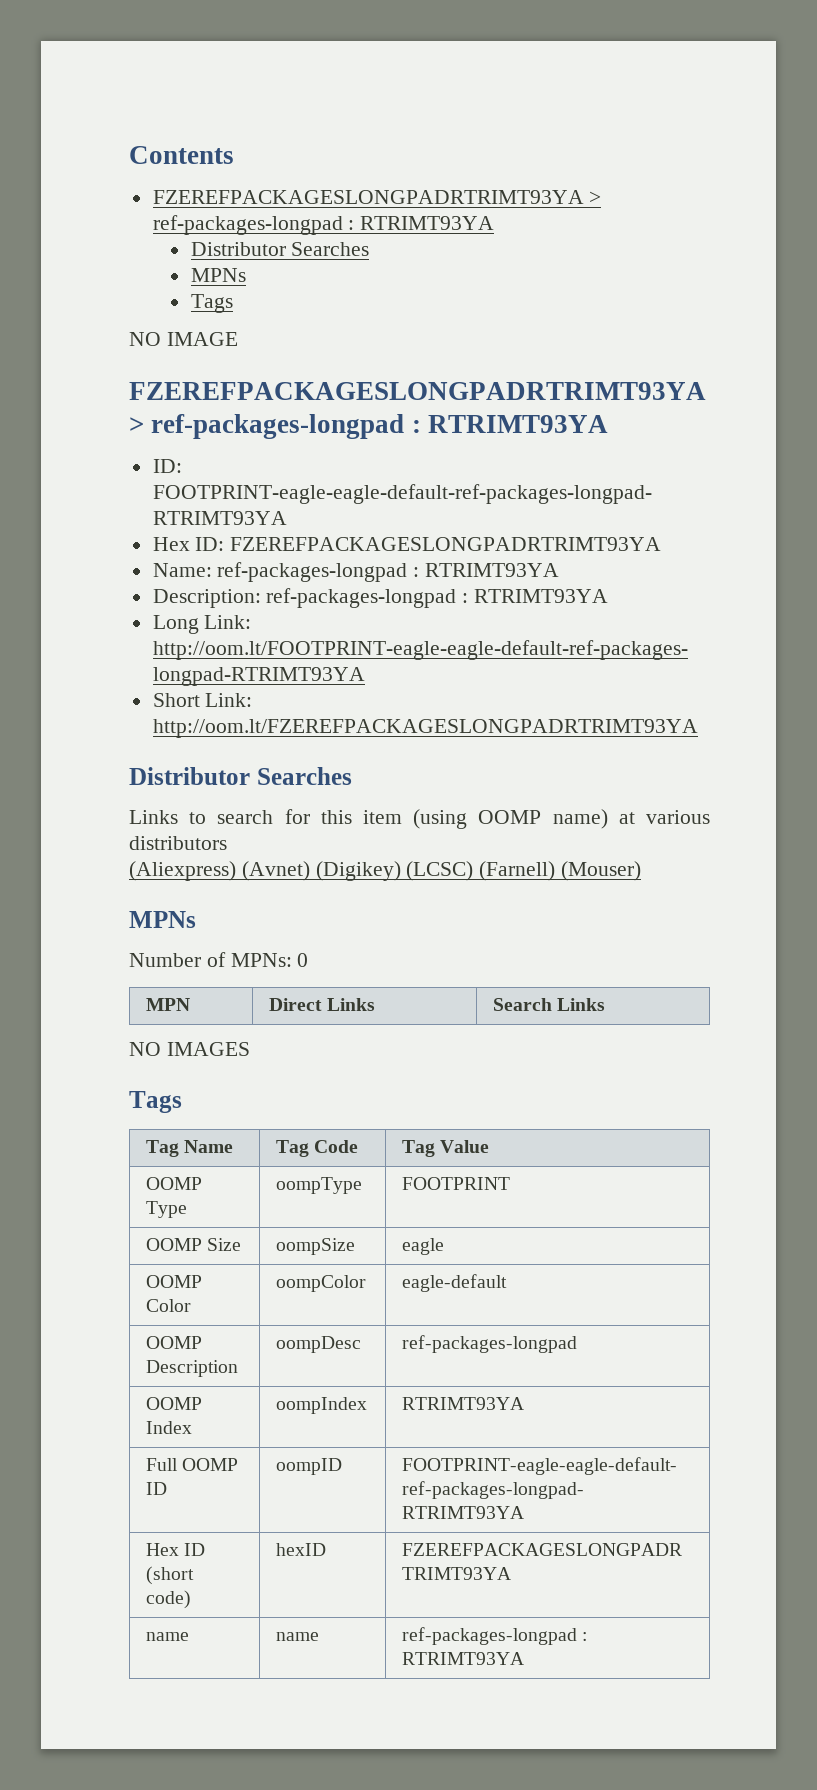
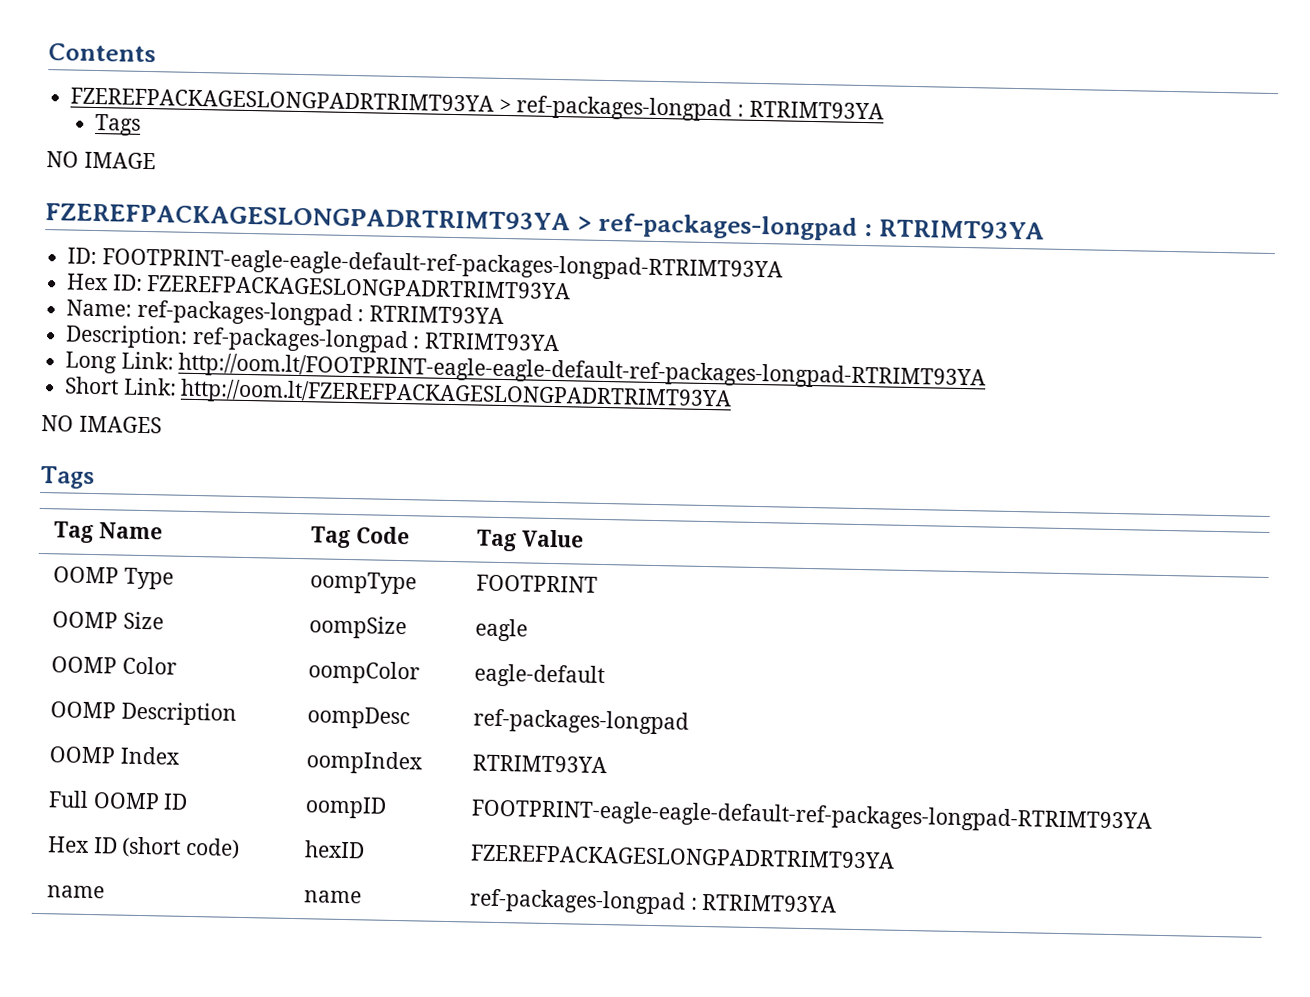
  Contents
  FZEREFPACKAGESLONGPADRTRIMT93YA > ref-packages-longpad : RTRIMT93YA
- Distributor Searches
- MPNs
  Short Link: http://oom.lt/FZEREFPACKAGESLONGPADRTRIMT93YA
- Distributor Searches
- Links to search for this item (using OOMP name) at various distributors
- (Aliexpress) (Avnet) (Digikey) (LCSC) (Farnell) (Mouser)
- MPNs
- Number of MPNs: 0
- MPN | Direct Links | Search Links

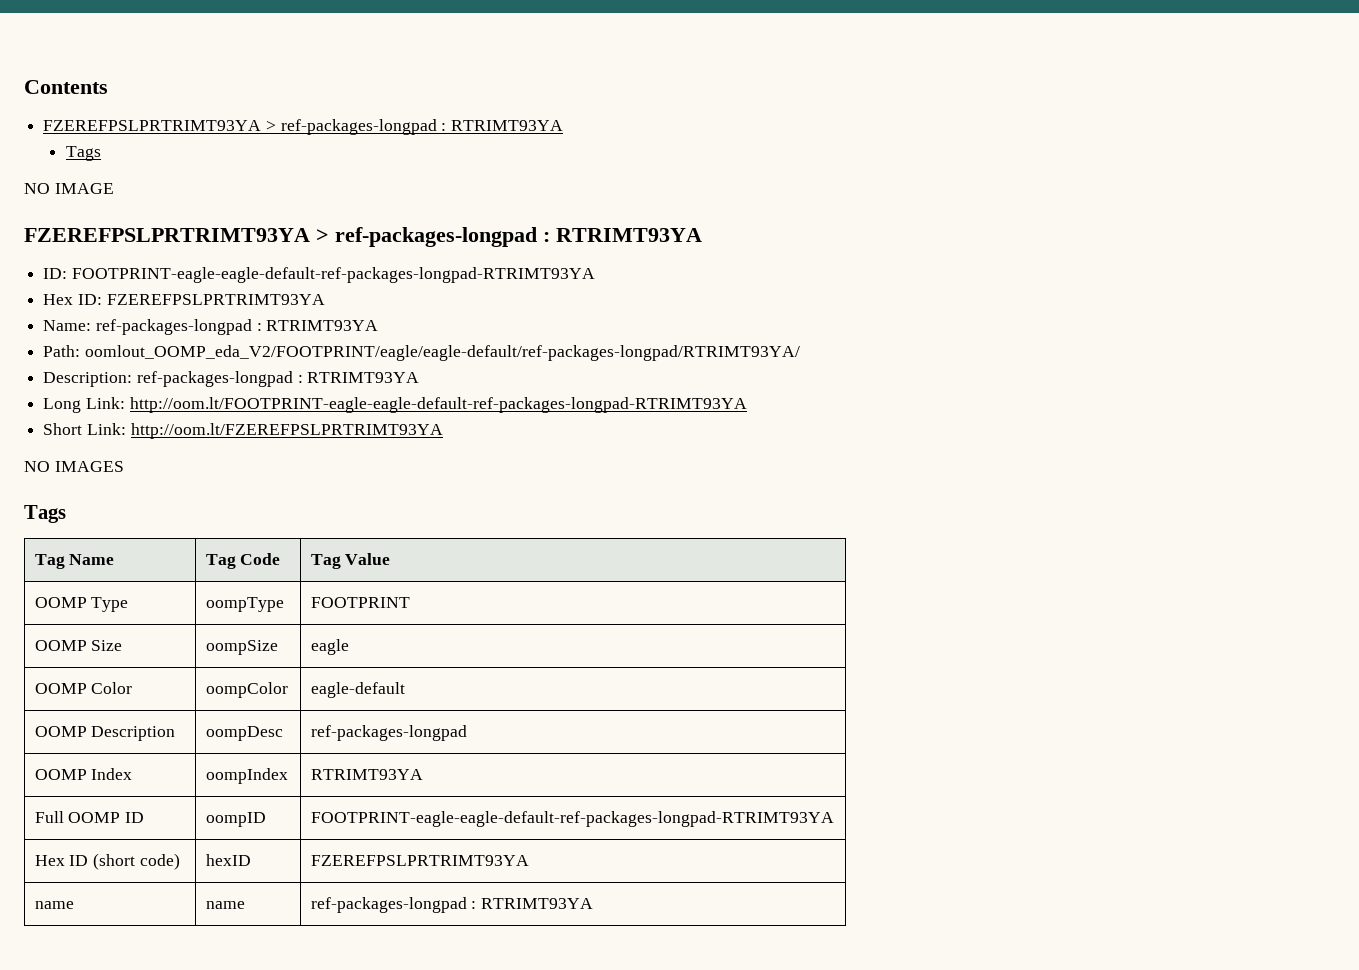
  Contents
- FZEREFPACKAGESLONGPADRTRIMT93YA > ref-packages-longpad : RTRIMT93YA
+ FZEREFPSLPRTRIMT93YA > ref-packages-longpad : RTRIMT93YA
  NO IMAGE
- FZEREFPACKAGESLONGPADRTRIMT93YA > ref-packages-longpad : RTRIMT93YA
+ FZEREFPSLPRTRIMT93YA > ref-packages-longpad : RTRIMT93YA
- Hex ID: FZEREFPACKAGESLONGPADRTRIMT93YA
+ Hex ID: FZEREFPSLPRTRIMT93YA
+ Path: oomlout_OOMP_eda_V2/FOOTPRINT/eagle/eagle-default/ref-packages-longpad/RTRIMT93YA/
- Short Link: http://oom.lt/FZEREFPACKAGESLONGPADRTRIMT93YA
+ Short Link: http://oom.lt/FZEREFPSLPRTRIMT93YA
- Hex ID (short code) | hexID | FZEREFPACKAGESLONGPADRTRIMT93YA
+ Hex ID (short code) | hexID | FZEREFPSLPRTRIMT93YA

